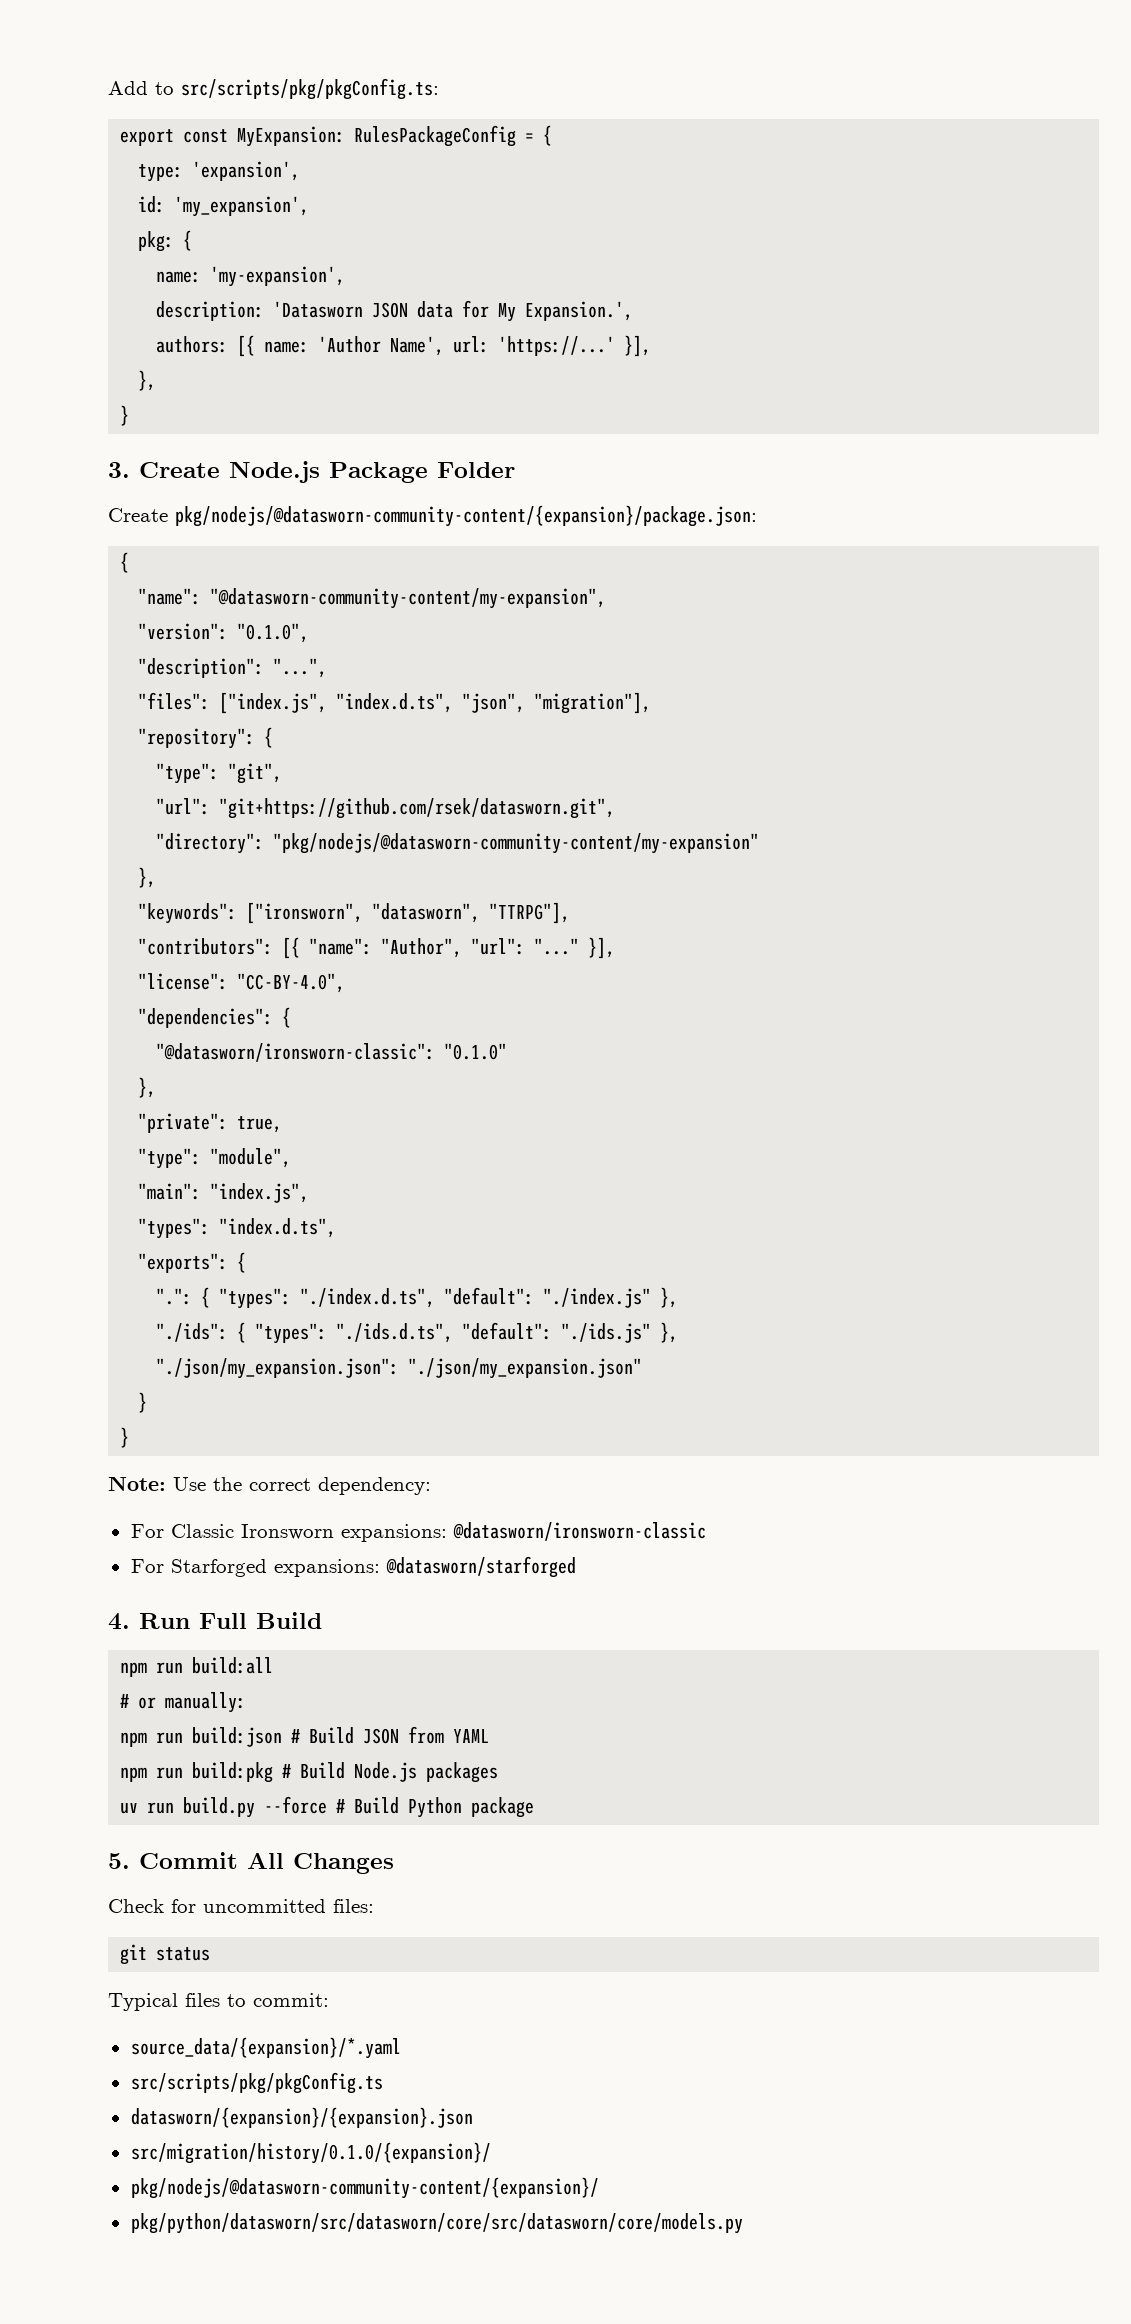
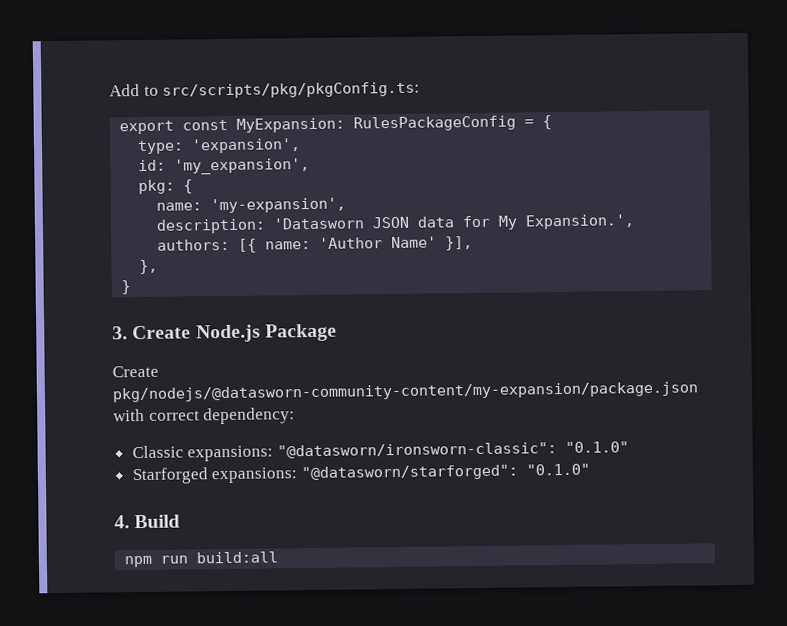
- authors: [{ name: 'Author Name', url: 'https://...' }],
+ authors: [{ name: 'Author Name' }],
- 3. Create Node.js Package Folder
- Create pkg/nodejs/@datasworn-community-content/{expansion}/package.json:
- {
- "name": "@datasworn-community-content/my-expansion",
- "version": "0.1.0",
- "description": "...",
- "files": ["index.js", "index.d.ts", "json", "migration"],
- "repository": {
- "type": "git",
- "url": "git+https://github.com/rsek/datasworn.git",
- "directory": "pkg/nodejs/@datasworn-community-content/my-expansion"
- },
- "keywords": ["ironsworn", "datasworn", "TTRPG"],
- "contributors": [{ "name": "Author", "url": "..." }],
- "license": "CC-BY-4.0",
- "dependencies": {
- "@datasworn/ironsworn-classic": "0.1.0"
- },
- "private": true,
- "type": "module",
- "main": "index.js",
- "types": "index.d.ts",
- "exports": {
- ".": { "types": "./index.d.ts", "default": "./index.js" },
- "./ids": { "types": "./ids.d.ts", "default": "./ids.js" },
- "./json/my_expansion.json": "./json/my_expansion.json"
- }
- }
- Note: Use the correct dependency:
- For Classic Ironsworn expansions: @datasworn/ironsworn-classic
- For Starforged expansions: @datasworn/starforged
+ 3. Create Node.js Package
+ Create pkg/nodejs/@datasworn-community-content/my-expansion/package.json with correct dependency:
+ Classic expansions: "@datasworn/ironsworn-classic": "0.1.0"
+ Starforged expansions: "@datasworn/starforged": "0.1.0"
- 4. Run Full Build
+ 4. Build
- # or manually:
- npm run build:json # Build JSON from YAML
- npm run build:pkg # Build Node.js packages
- uv run build.py --force # Build Python package
- 5. Commit All Changes
- Check for uncommitted files:
- git status
- Typical files to commit:
- source_data/{expansion}/*.yaml
- src/scripts/pkg/pkgConfig.ts
- datasworn/{expansion}/{expansion}.json
- src/migration/history/0.1.0/{expansion}/
- pkg/nodejs/@datasworn-community-content/{expansion}/
- pkg/python/datasworn/src/datasworn/core/src/datasworn/core/models.py

